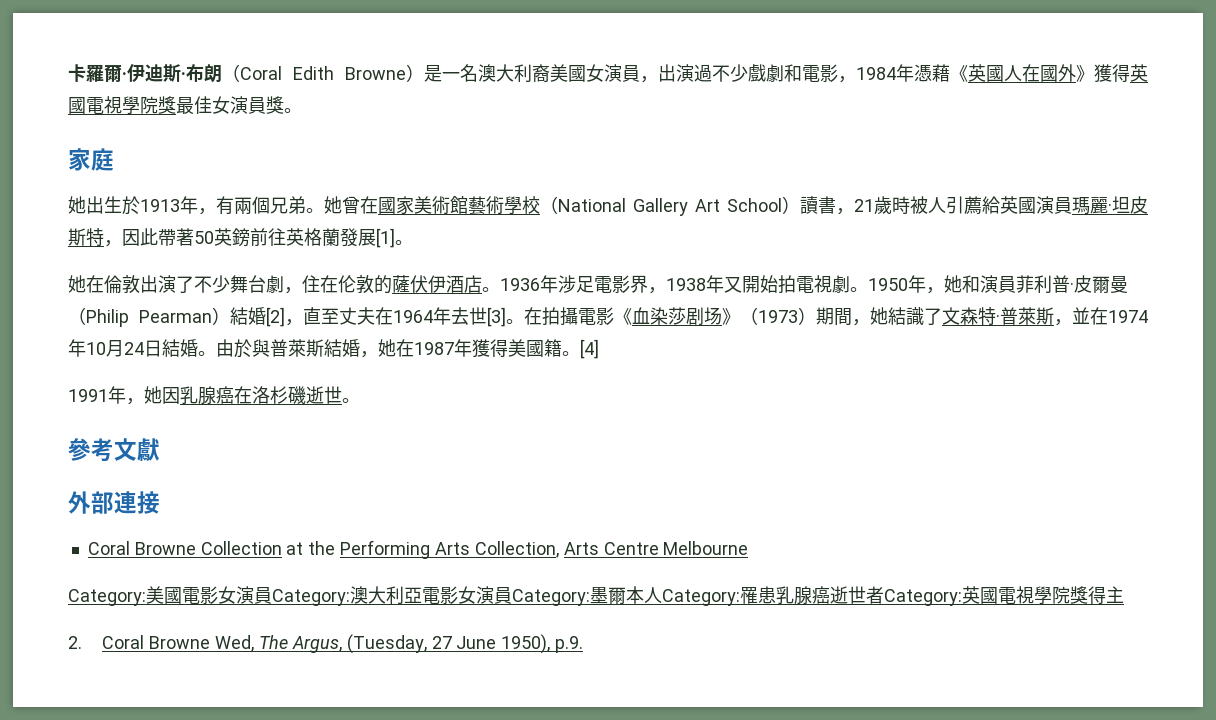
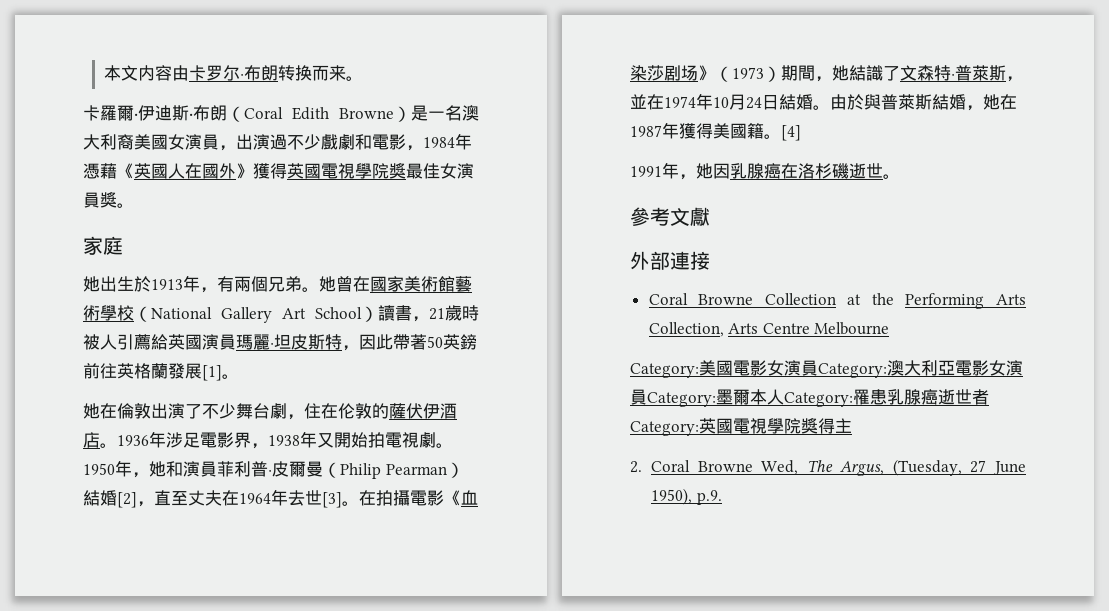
+ 本文内容由卡罗尔·布朗转换而来。

